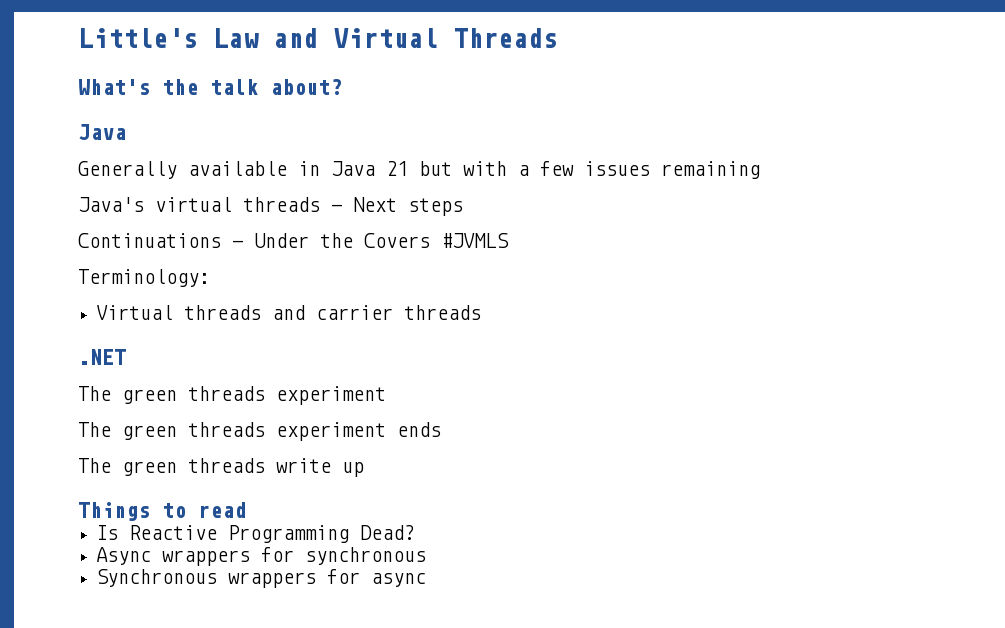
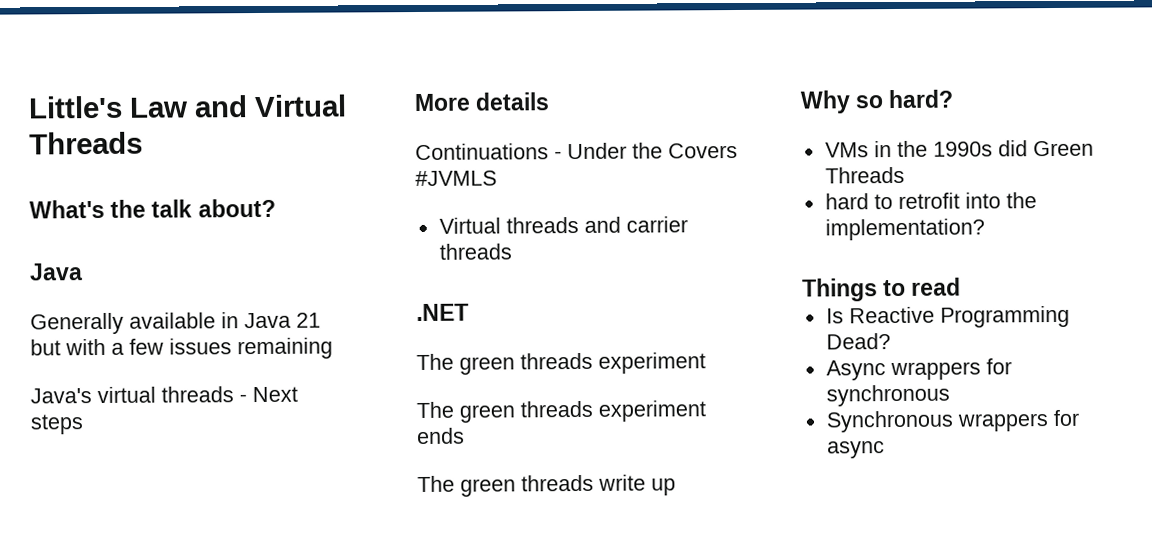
+ More details
- Terminology:
+ Why so hard?
+ VMs in the 1990s did Green Threads
+ hard to retrofit into the implementation?

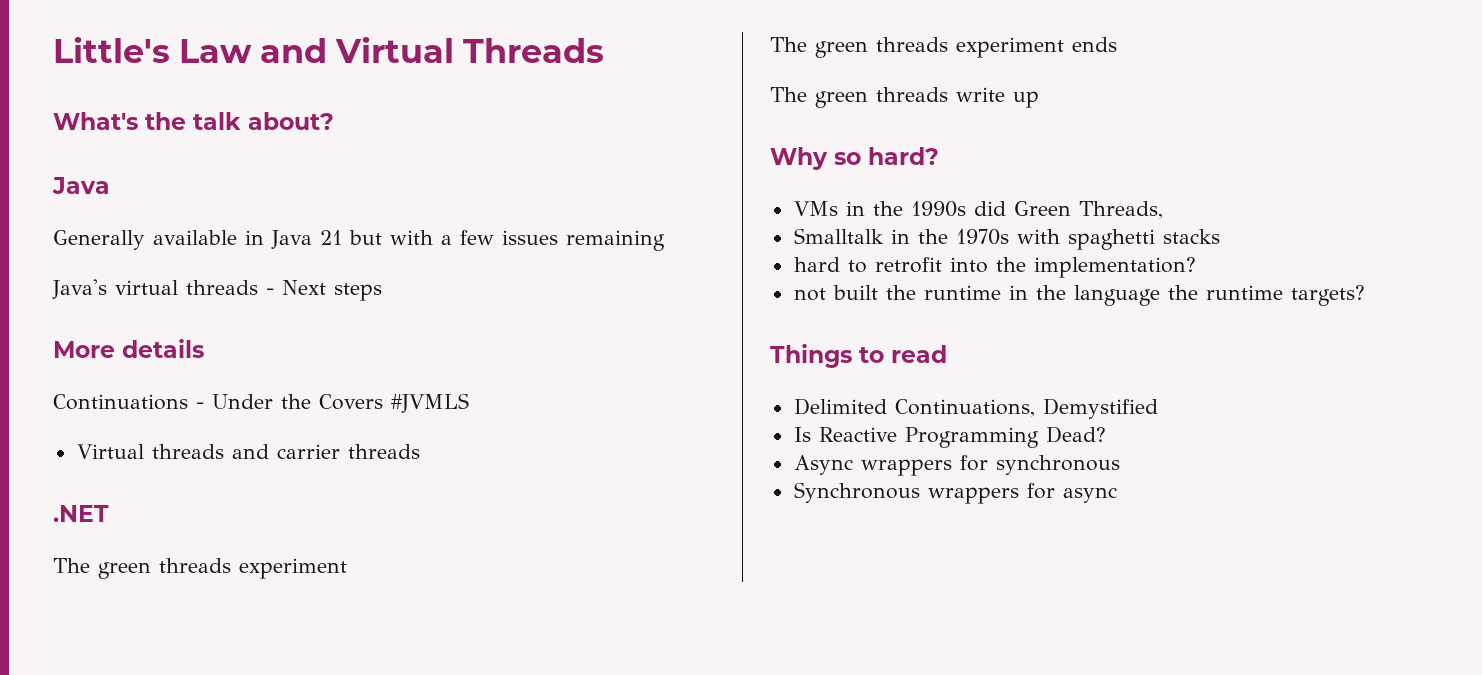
- VMs in the 1990s did Green Threads
+ VMs in the 1990s did Green Threads,
+ Smalltalk in the 1970s with spaghetti stacks
+ not built the runtime in the language the runtime targets?
+ Delimited Continuations, Demystified

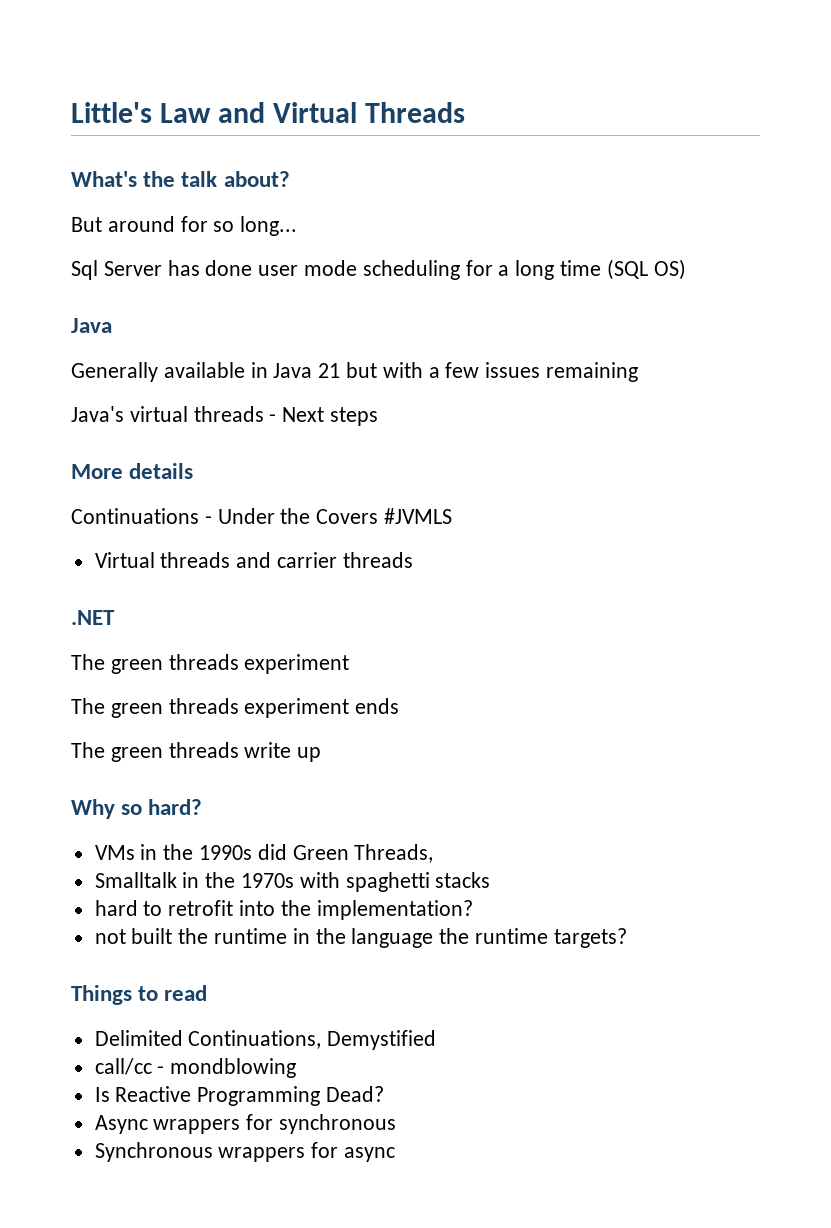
+ But around for so long...
+ Sql Server has done user mode scheduling for a long time (SQL OS)
+ call/cc - mondblowing

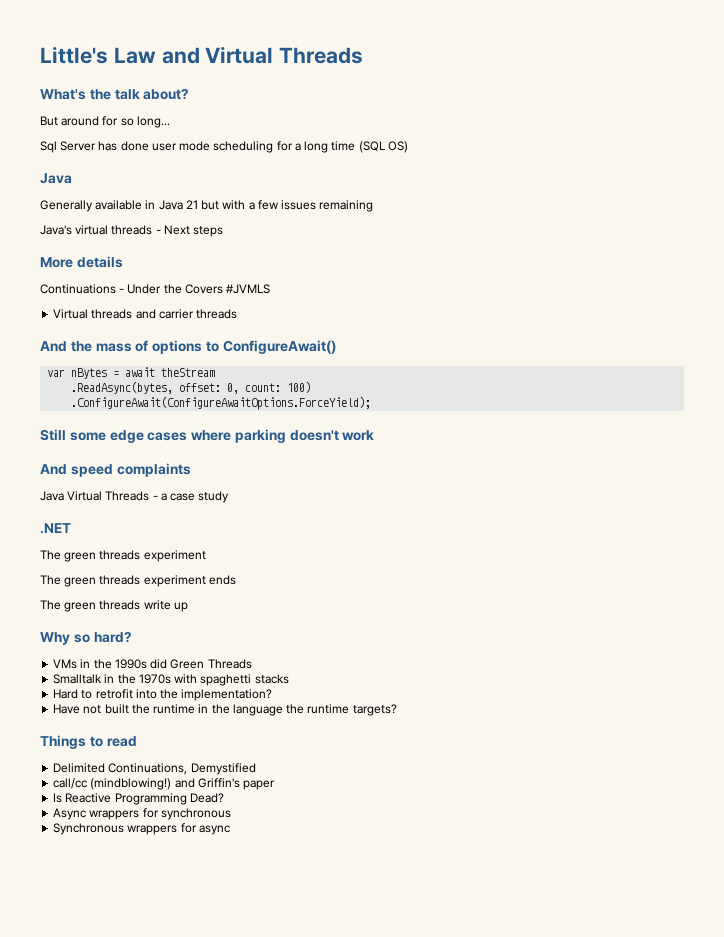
+ And the mass of options to ConfigureAwait()
+ var nBytes = await theStream
+ .ReadAsync(bytes, offset: 0, count: 100)
+ .ConfigureAwait(ConfigureAwaitOptions.ForceYield);
+ Still some edge cases where parking doesn't work
+ And speed complaints
+ Java Virtual Threads - a case study
- VMs in the 1990s did Green Threads,
+ VMs in the 1990s did Green Threads
- hard to retrofit into the implementation?
+ Hard to retrofit into the implementation?
- not built the runtime in the language the runtime targets?
+ Have not built the runtime in the language the runtime targets?
- call/cc - mondblowing
+ call/cc (mindblowing!) and Griffin's paper

